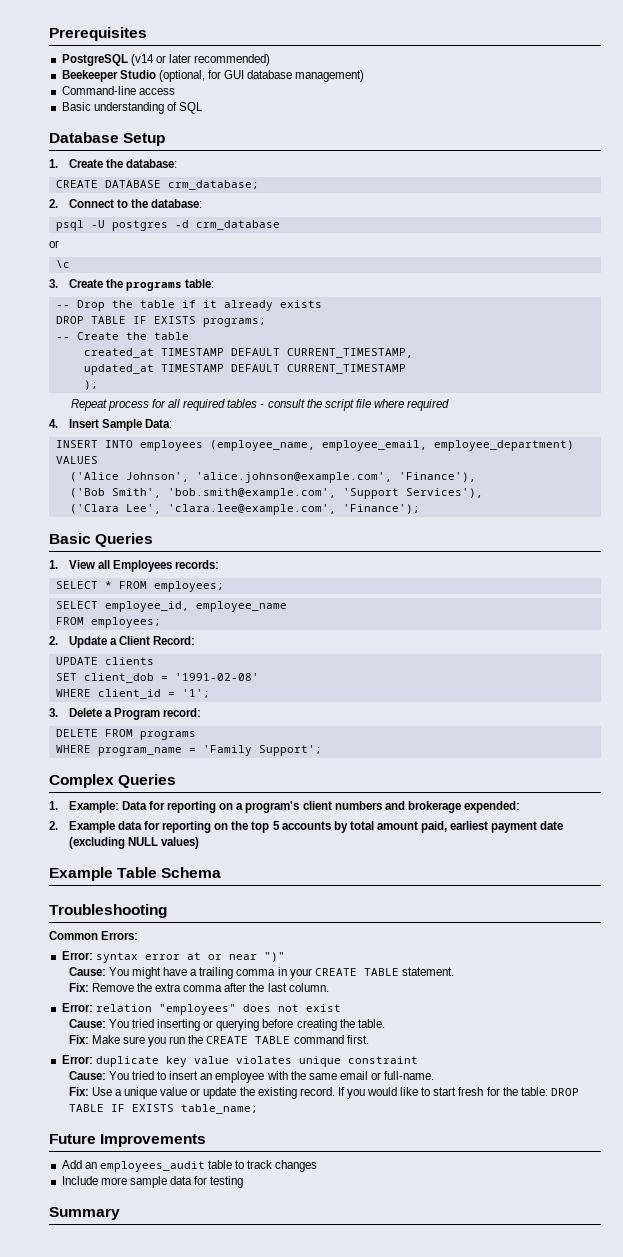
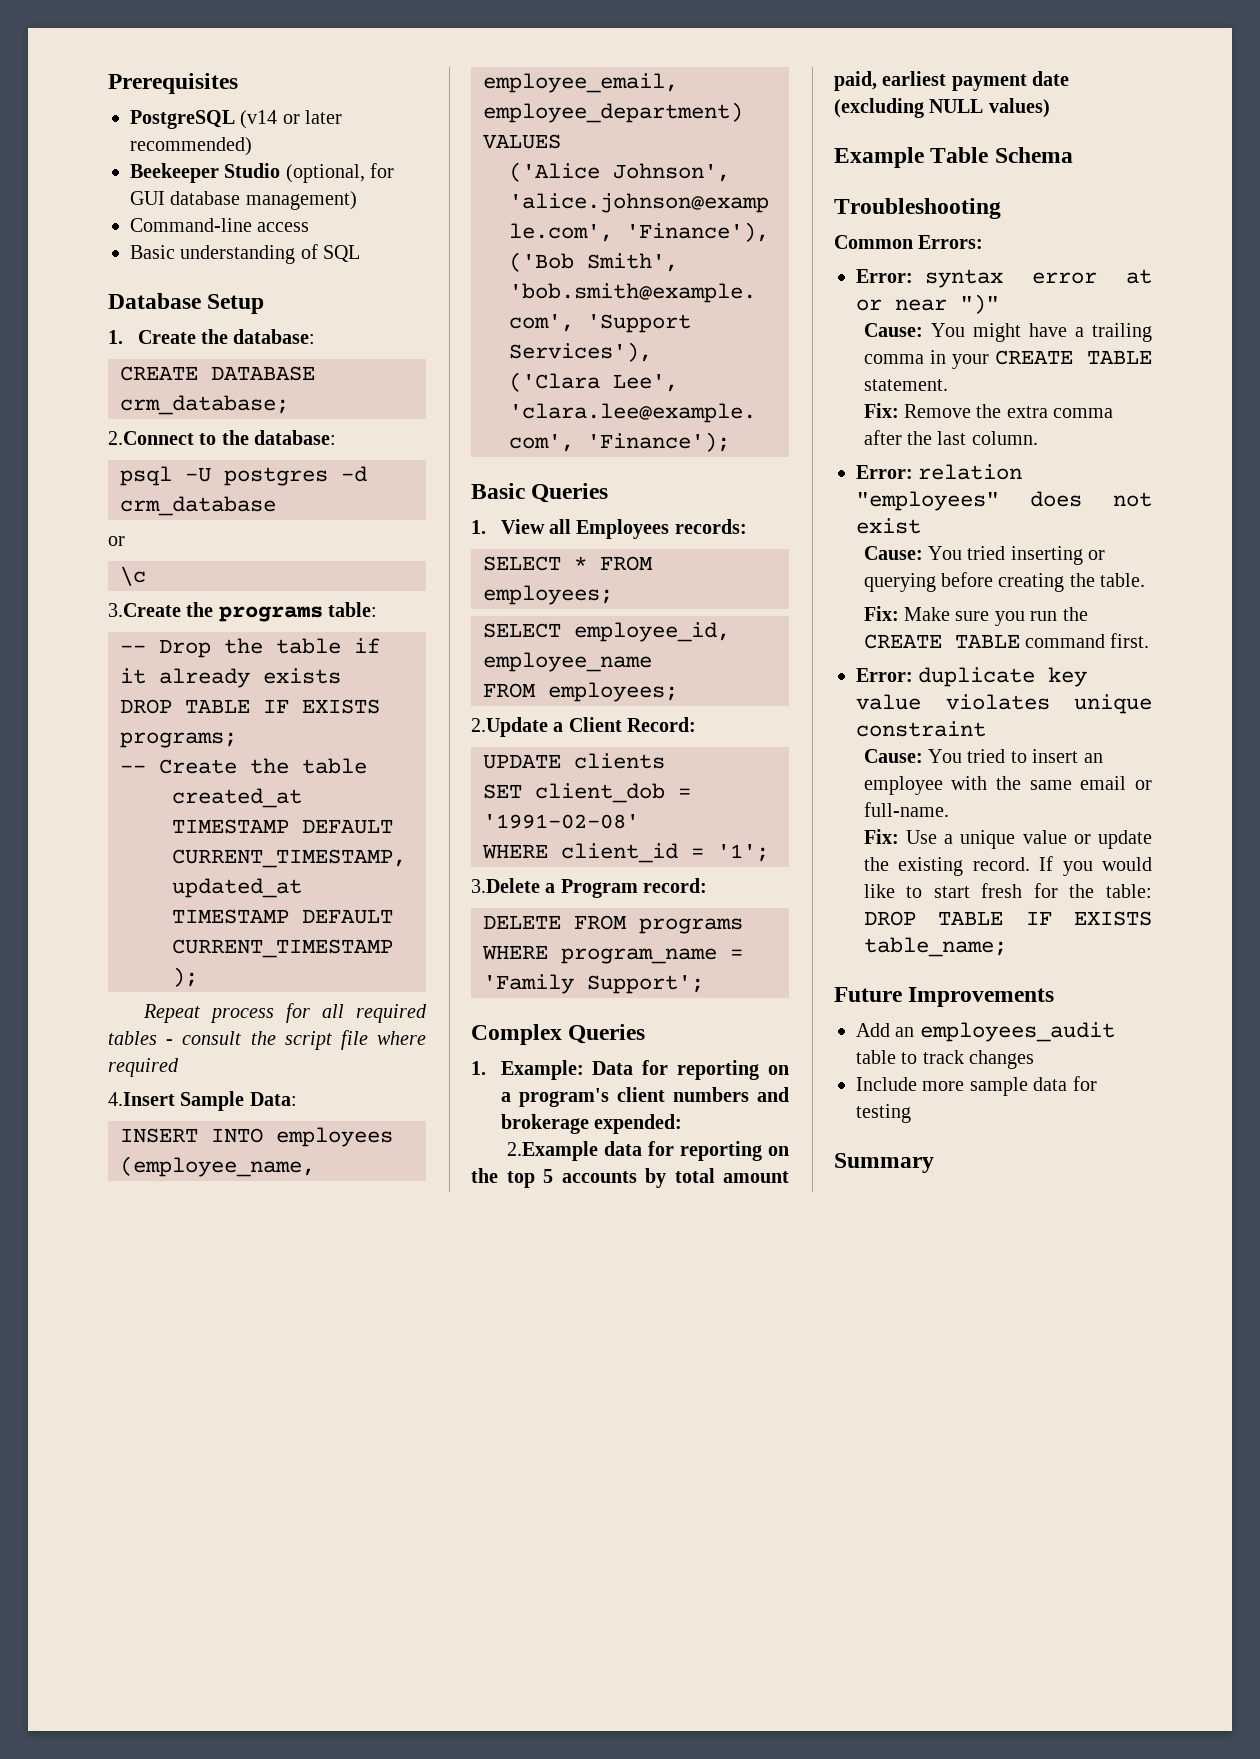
- 2. Connect to the database:
+ 2.Connect to the database:
- 3. Create the programs table:
+ 3.Create the programs table:
- 4. Insert Sample Data:
+ 4.Insert Sample Data:
- 2. Update a Client Record:
+ 2.Update a Client Record:
- 3. Delete a Program record:
+ 3.Delete a Program record:
- 2. Example data for reporting on the top 5 accounts by total amount paid, earliest payment date (excluding NULL values)
+ 2.Example data for reporting on the top 5 accounts by total amount paid, earliest payment date (excluding NULL values)

